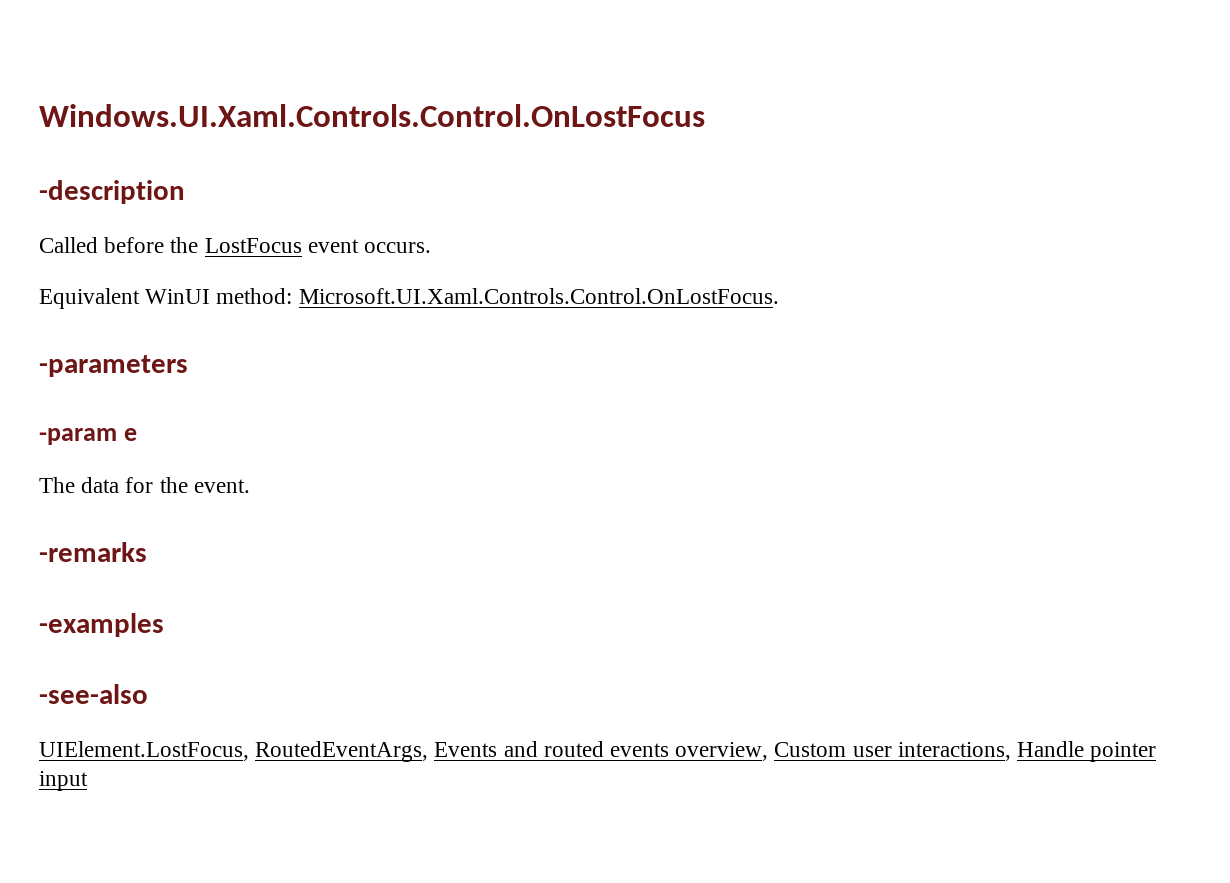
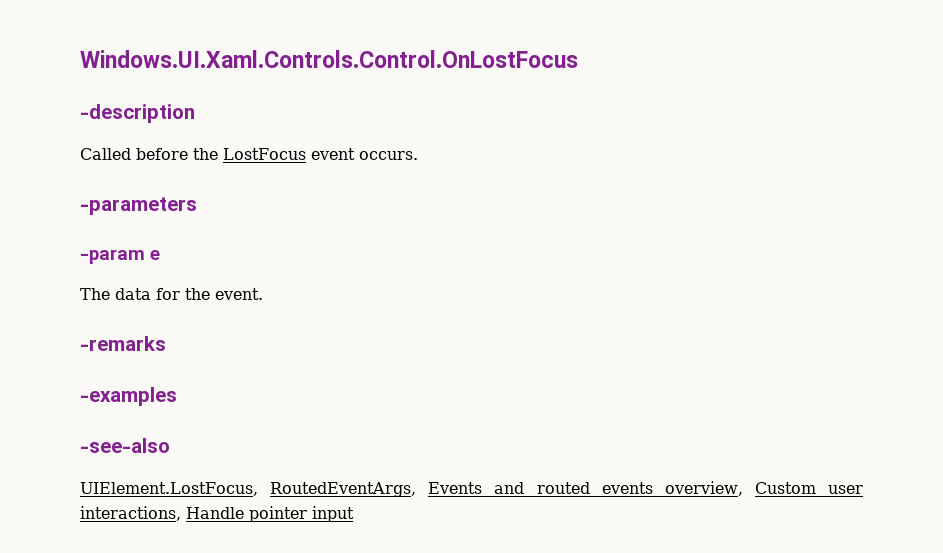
- Equivalent WinUI method: Microsoft.UI.Xaml.Controls.Control.OnLostFocus.

